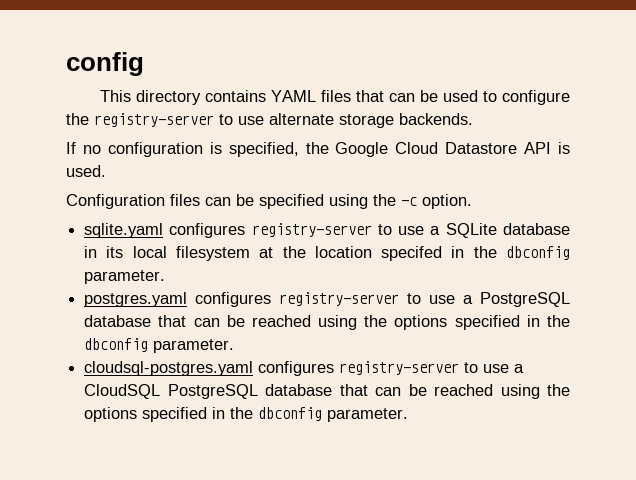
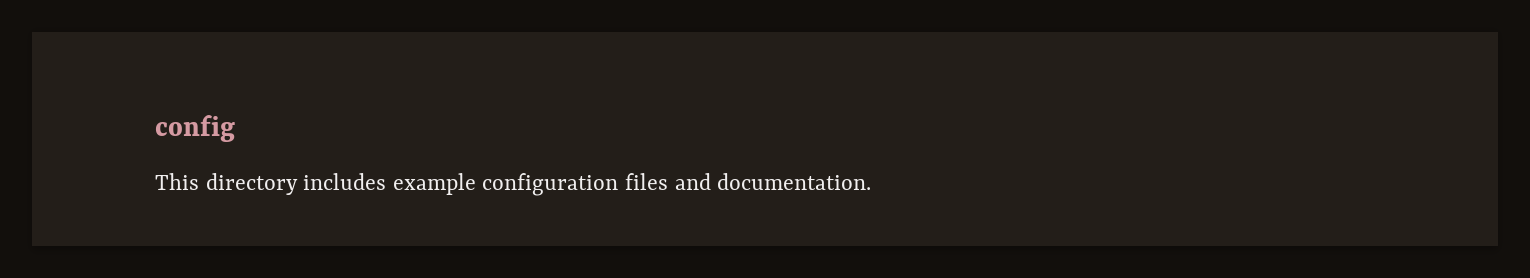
- This directory contains YAML files that can be used to configure the registry-server to use alternate storage backends.
- If no configuration is specified, the Google Cloud Datastore API is used.
- Configuration files can be specified using the -c option.
- sqlite.yaml configures registry-server to use a SQLite database in its local filesystem at the location specifed in the dbconfig parameter.
- postgres.yaml configures registry-server to use a PostgreSQL database that can be reached using the options specified in the dbconfig parameter.
- cloudsql-postgres.yaml configures registry-server to use a CloudSQL PostgreSQL database that can be reached using the options specified in the dbconfig parameter.
+ This directory includes example configuration files and documentation.

